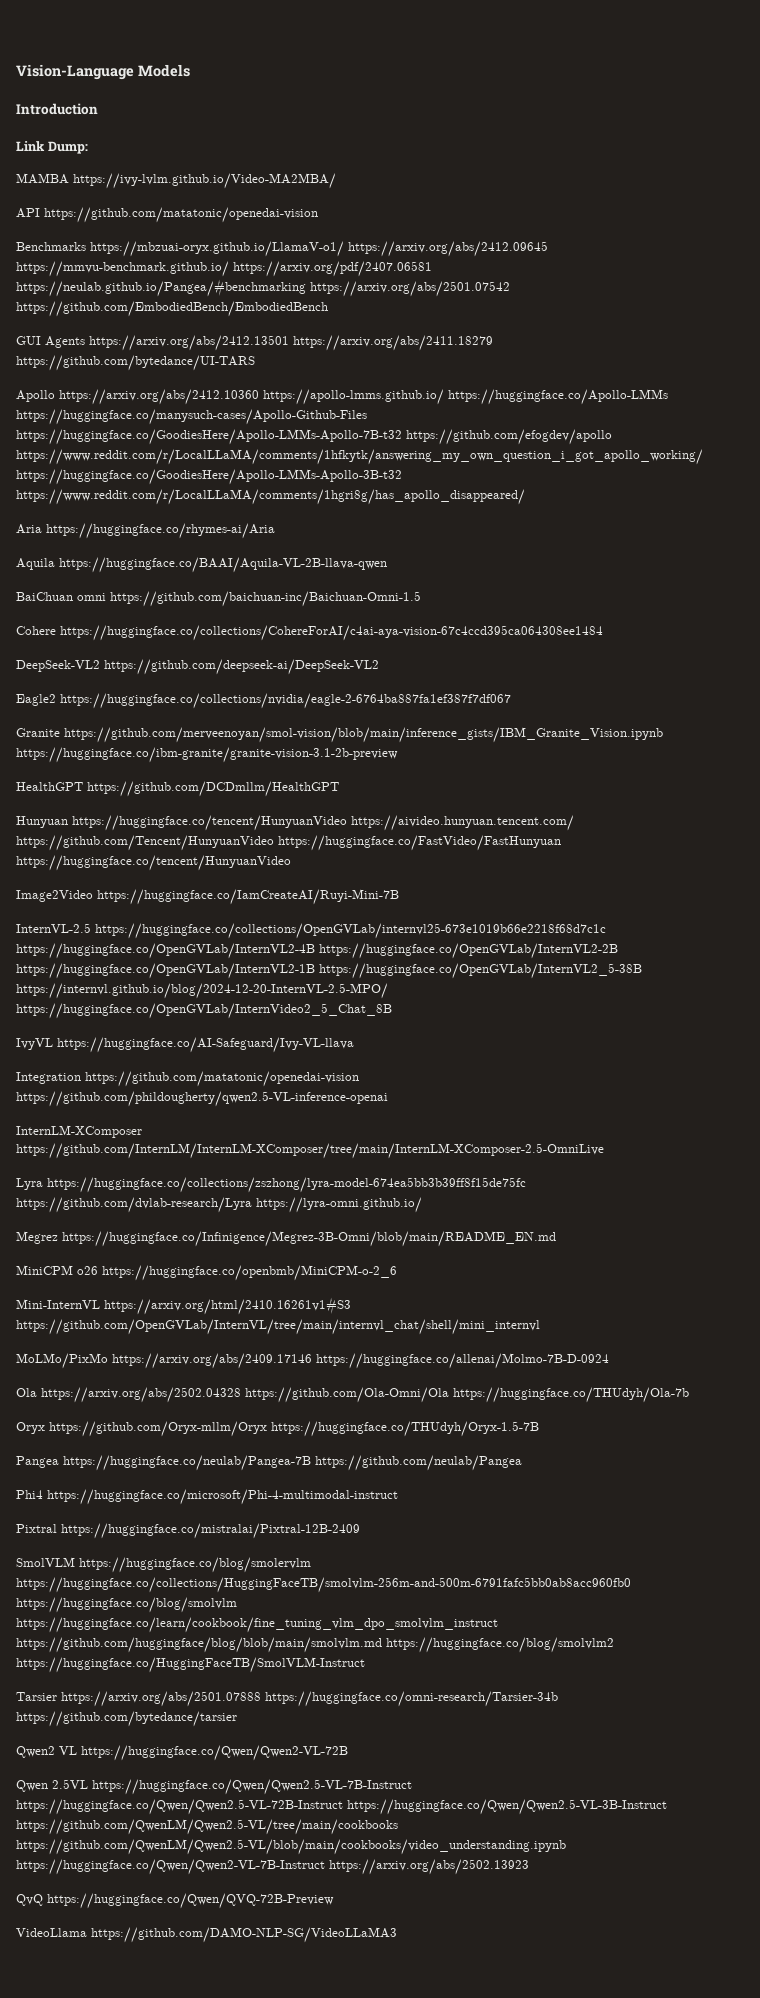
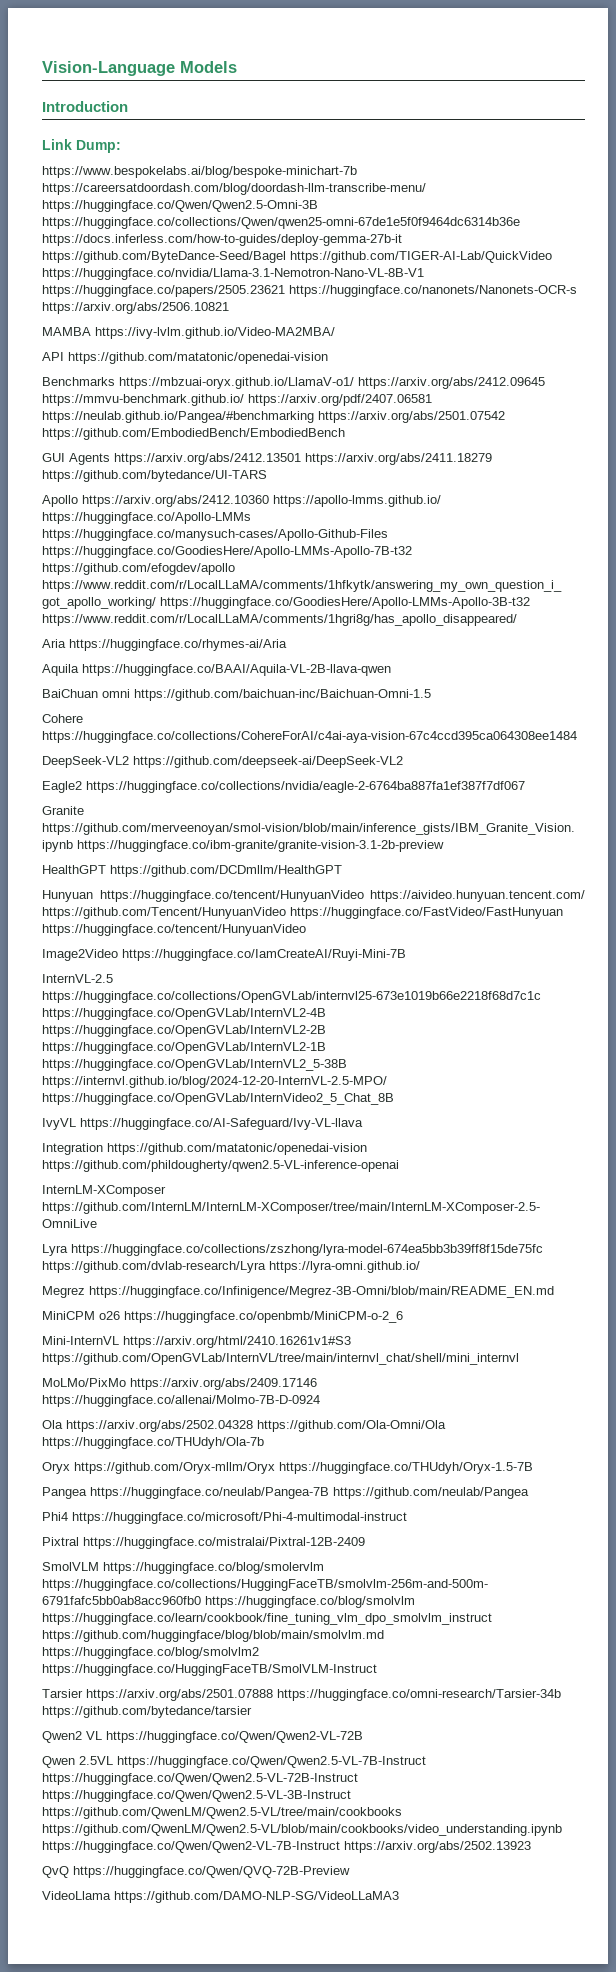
+ https://www.bespokelabs.ai/blog/bespoke-minichart-7b https://careersatdoordash.com/blog/doordash-llm-transcribe-menu/ https://huggingface.co/Qwen/Qwen2.5-Omni-3B https://huggingface.co/collections/Qwen/qwen25-omni-67de1e5f0f9464dc6314b36e https://docs.inferless.com/how-to-guides/deploy-gemma-27b-it https://github.com/ByteDance-Seed/Bagel https://github.com/TIGER-AI-Lab/QuickVideo https://huggingface.co/nvidia/Llama-3.1-Nemotron-Nano-VL-8B-V1 https://huggingface.co/papers/2505.23621 https://huggingface.co/nanonets/Nanonets-OCR-s https://arxiv.org/abs/2506.10821

